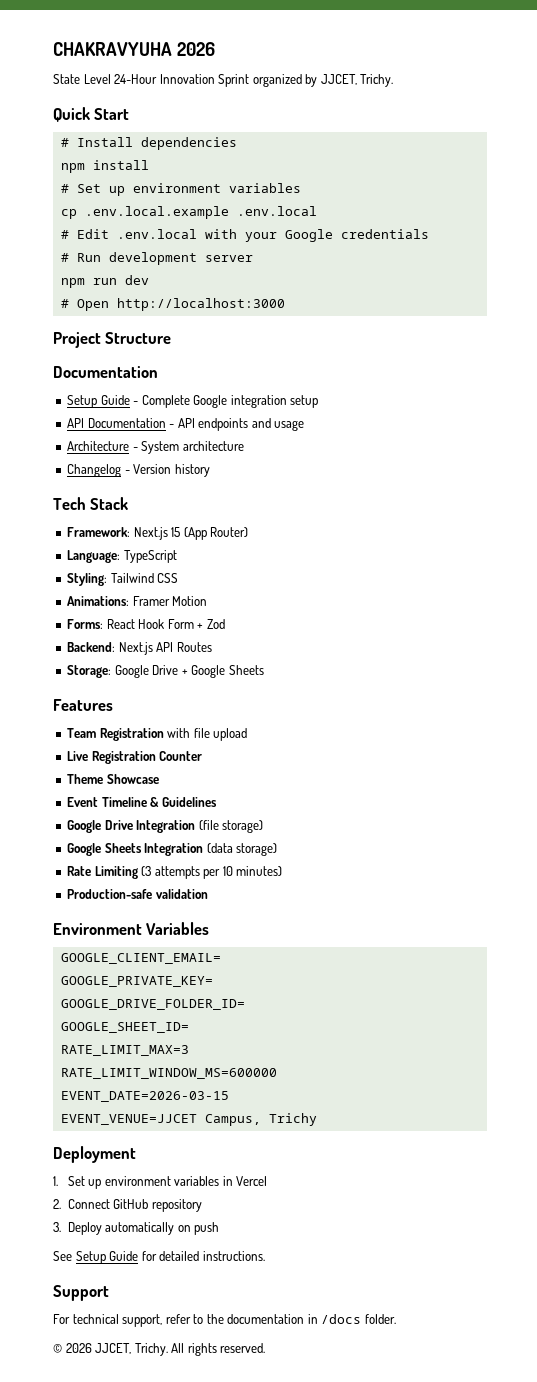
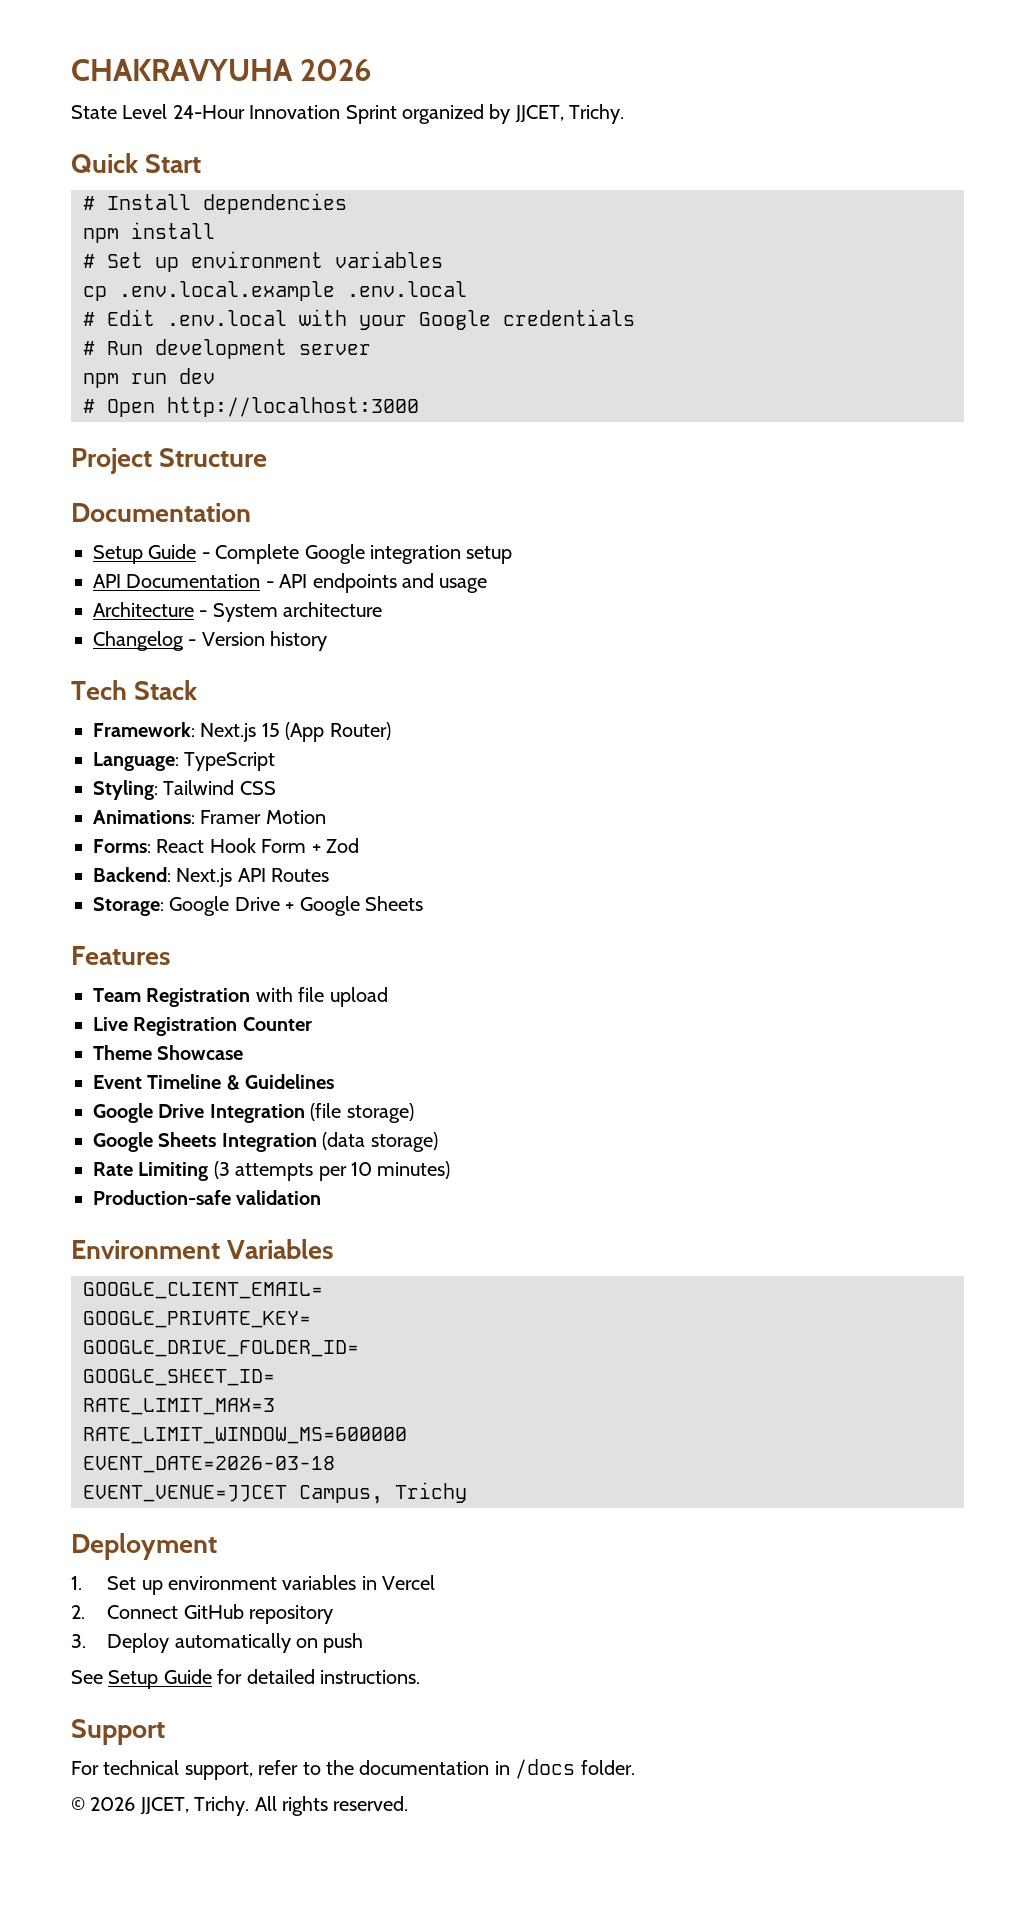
- EVENT_DATE=2026-03-15
+ EVENT_DATE=2026-03-18

